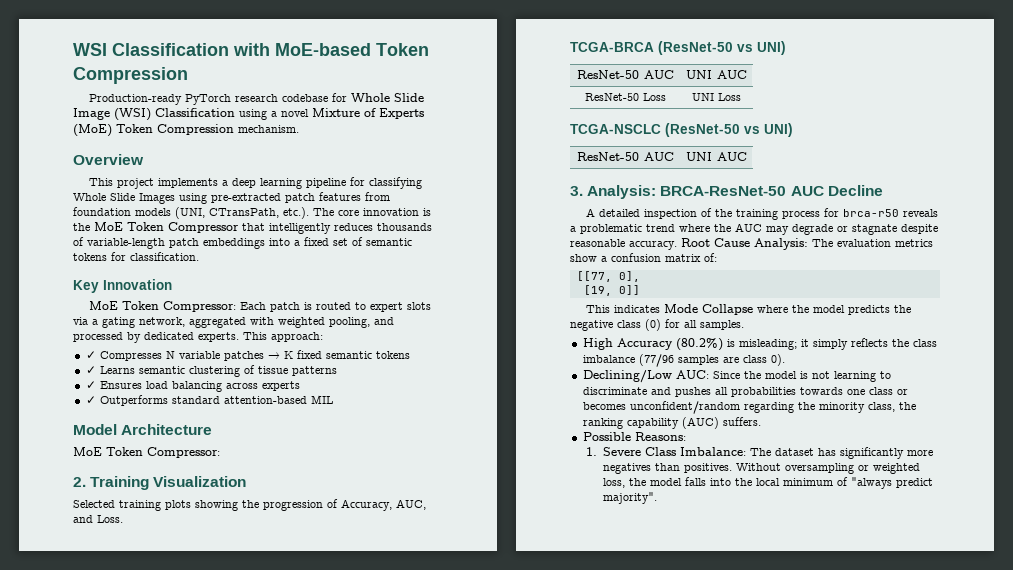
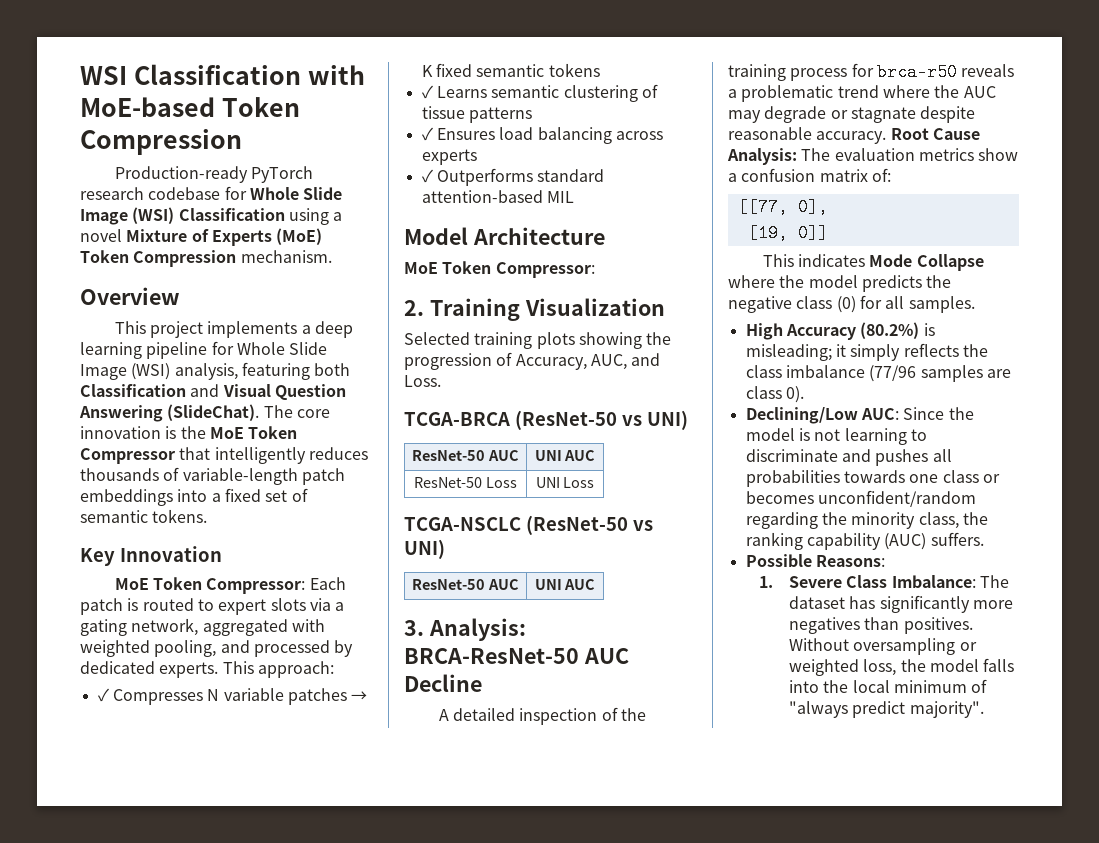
- This project implements a deep learning pipeline for classifying Whole Slide Images using pre-extracted patch features from foundation models (UNI, CTransPath, etc.). The core innovation is the MoE Token Compressor that intelligently reduces thousands of variable-length patch embeddings into a fixed set of semantic tokens for classification.
+ This project implements a deep learning pipeline for Whole Slide Image (WSI) analysis, featuring both Classification and Visual Question Answering (SlideChat). The core innovation is the MoE Token Compressor that intelligently reduces thousands of variable-length patch embeddings into a fixed set of semantic tokens.

